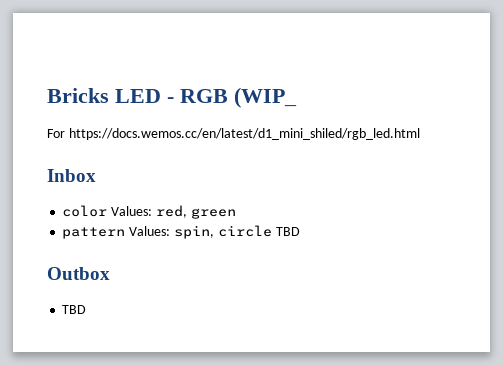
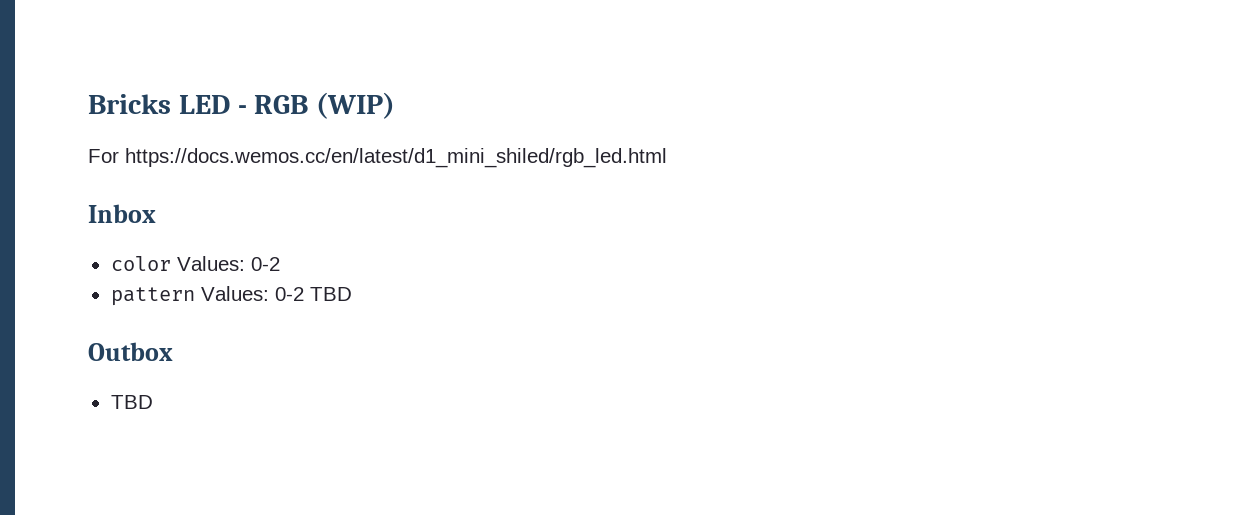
- Bricks LED - RGB (WIP_
+ Bricks LED - RGB (WIP)
- color Values: red, green
+ color Values: 0-2
- pattern Values: spin, circle TBD
+ pattern Values: 0-2 TBD

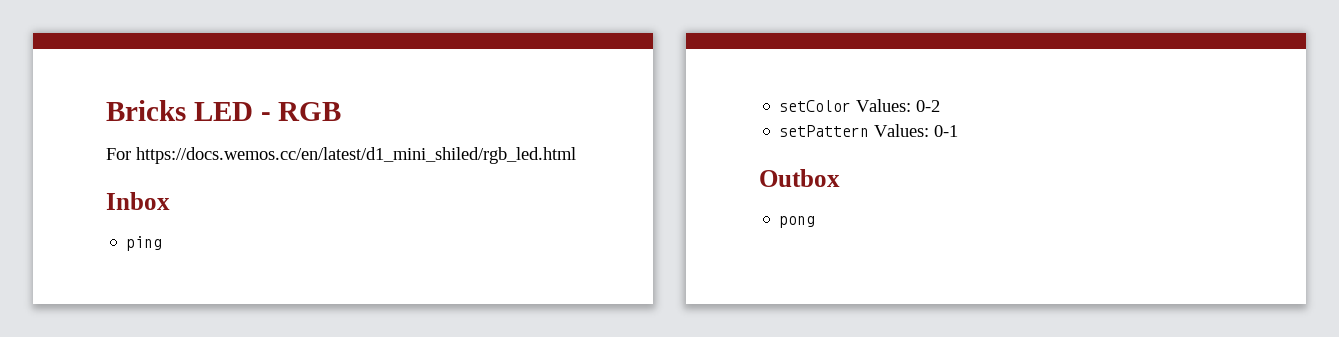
- Bricks LED - RGB (WIP)
+ Bricks LED - RGB
- color Values: 0-2
+ ping
+ setColor Values: 0-2
- pattern Values: 0-2 TBD
+ setPattern Values: 0-1
  Outbox
- TBD
+ pong

